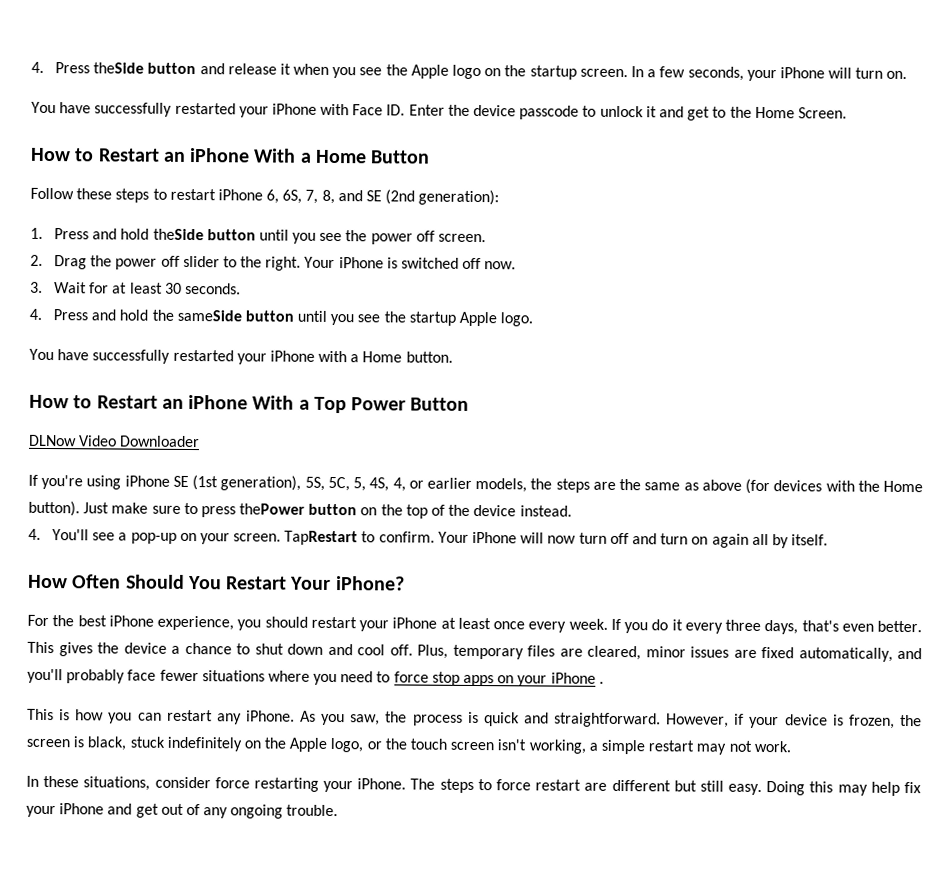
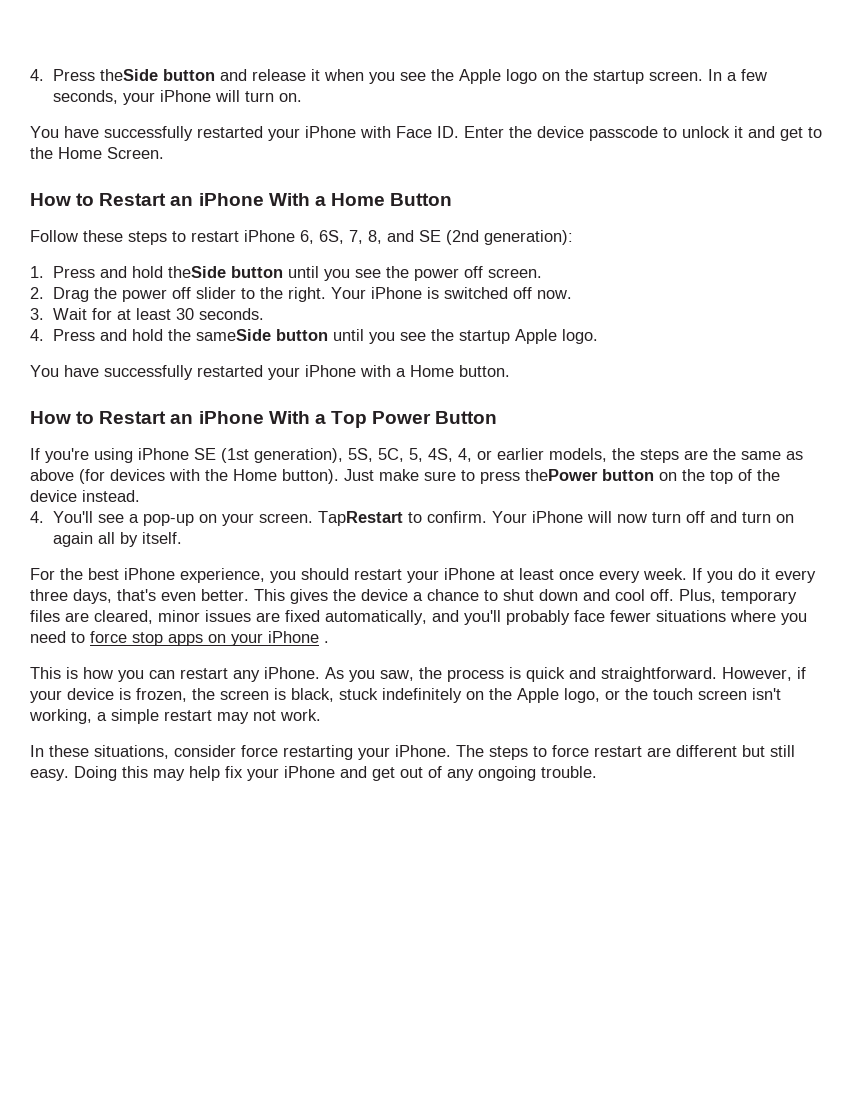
- DLNow Video Downloader
- How Often Should You Restart Your iPhone?

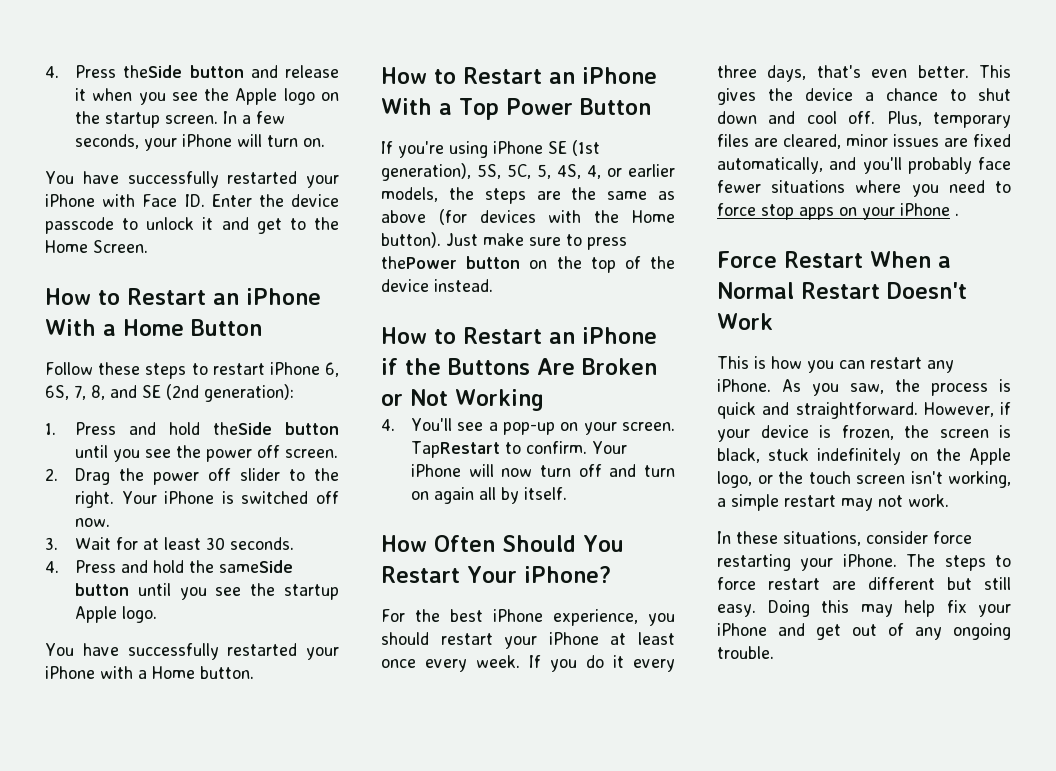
+ How to Restart an iPhone if the Buttons Are Broken or Not Working
+ How Often Should You Restart Your iPhone?
+ Force Restart When a Normal Restart Doesn't Work

